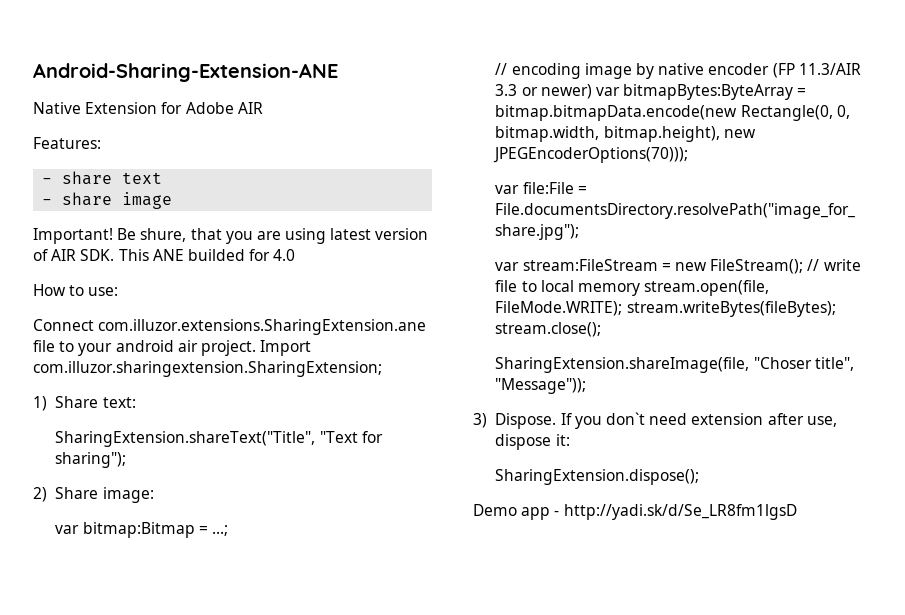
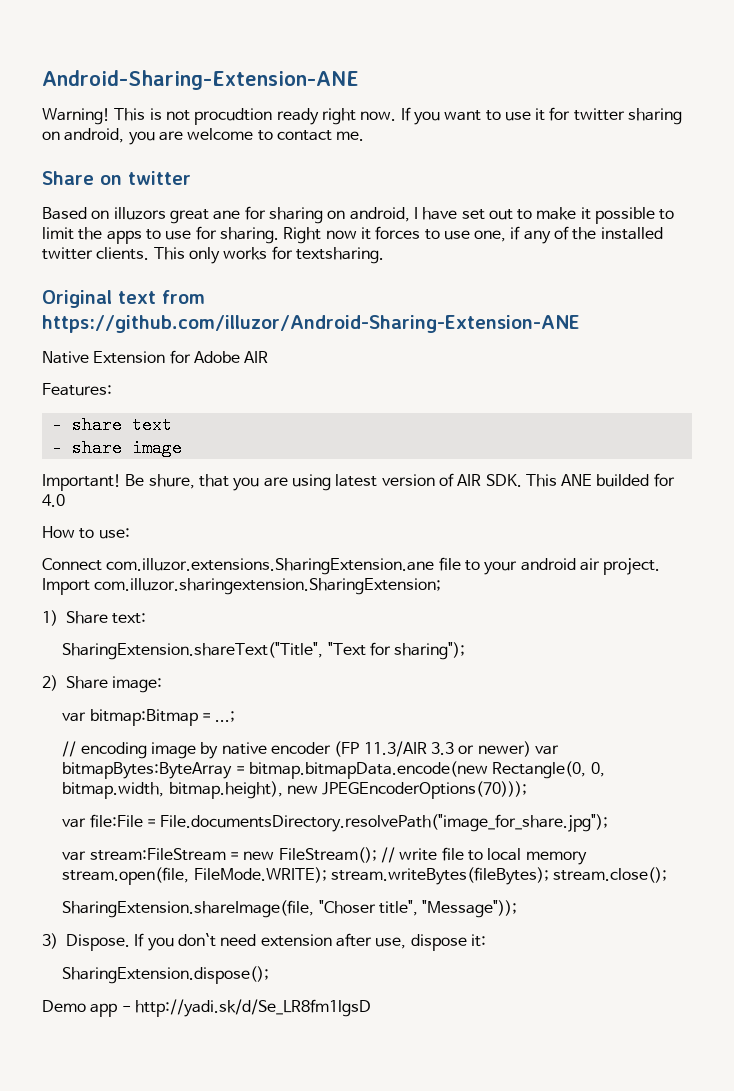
+ Warning! This is not procudtion ready right now. If you want to use it for twitter sharing on android, you are welcome to contact me.
+ Share on twitter
+ Based on illuzors great ane for sharing on android, I have set out to make it possible to limit the apps to use for sharing. Right now it forces to use one, if any of the installed twitter clients. This only works for textsharing.
+ Original text from https://github.com/illuzor/Android-Sharing-Extension-ANE

